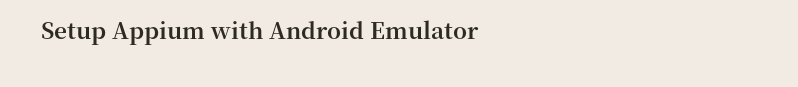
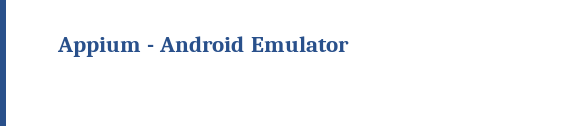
- Setup Appium with Android Emulator
+ Appium - Android Emulator

